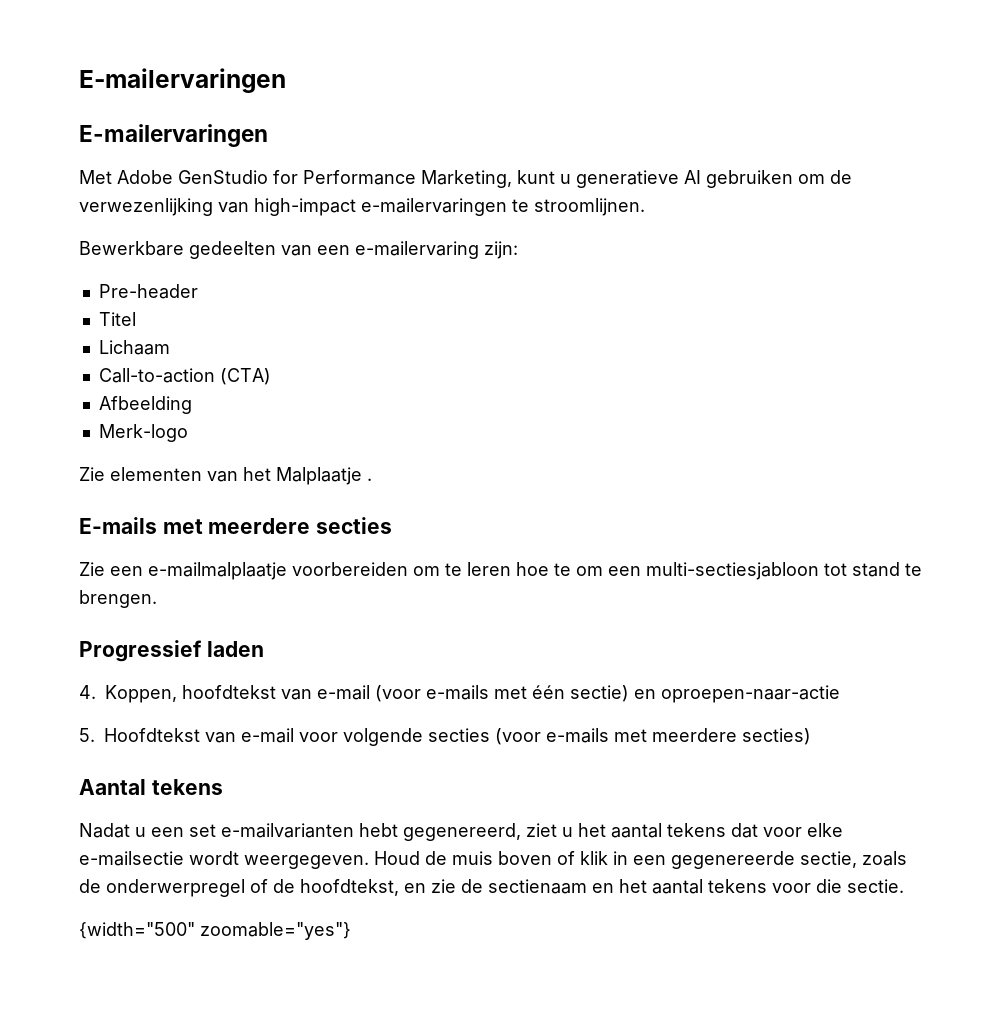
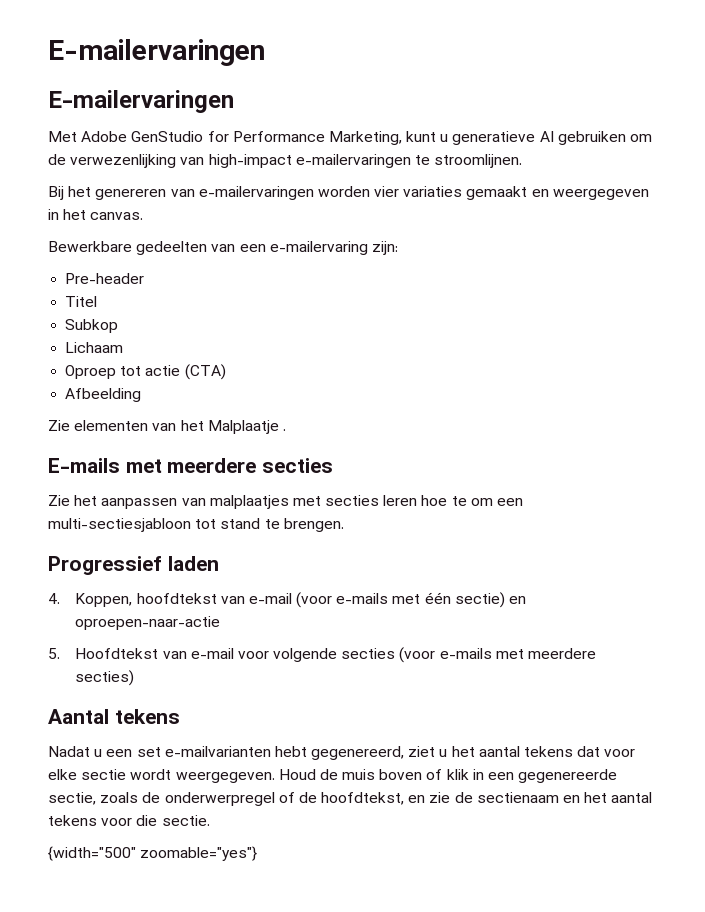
+ Bij het genereren van e-mailervaringen worden vier variaties gemaakt en weergegeven in het canvas.
+ Subkop
- Call-to-action (CTA)
+ Oproep tot actie (CTA)
- Merk-logo
- Zie een e-mailmalplaatje voorbereiden om te leren hoe te om een multi-sectiesjabloon tot stand te brengen.
+ Zie het aanpassen van malplaatjes met secties leren hoe te om een multi-sectiesjabloon tot stand te brengen.
- Nadat u een set e-mailvarianten hebt gegenereerd, ziet u het aantal tekens dat voor elke e-mailsectie wordt weergegeven.
+ Nadat u een set e-mailvarianten hebt gegenereerd, ziet u het aantal tekens dat voor elke sectie wordt weergegeven.

